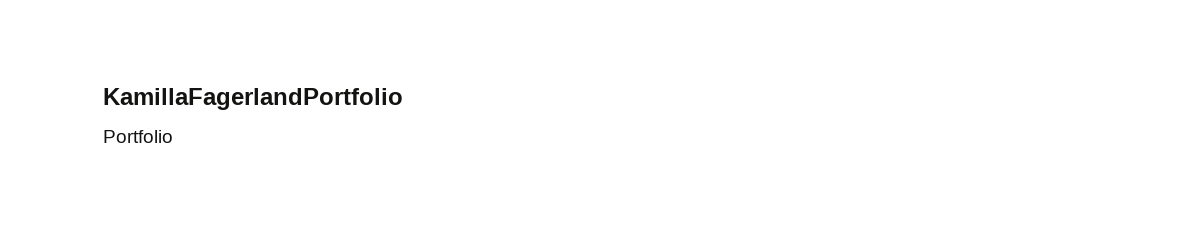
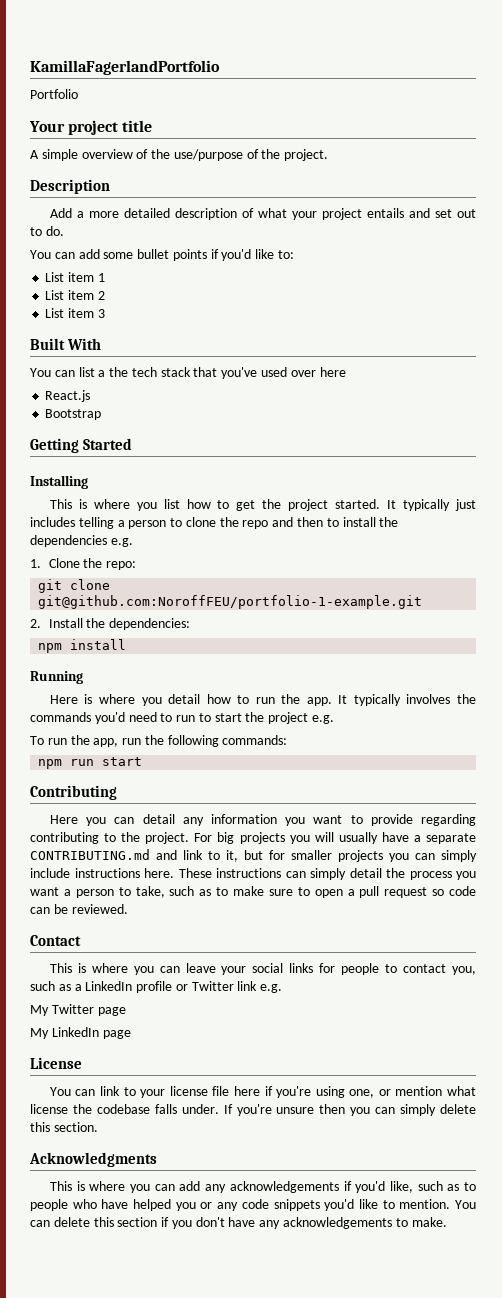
+ Your project title
+ A simple overview of the use/purpose of the project.
+ Description
+ Add a more detailed description of what your project entails and set out to do.
+ You can add some bullet points if you'd like to:
+ List item 1
+ List item 2
+ List item 3
+ Built With
+ You can list a the tech stack that you've used over here
+ React.js
+ Bootstrap
+ Getting Started
+ Installing
+ This is where you list how to get the project started. It typically just includes telling a person to clone the repo and then to install the dependencies e.g.
+ 1. Clone the repo:
+ git clone git@github.com:NoroffFEU/portfolio-1-example.git
+ 2. Install the dependencies:
+ npm install
+ Running
+ Here is where you detail how to run the app. It typically involves the commands you'd need to run to start the project e.g.
+ To run the app, run the following commands:
+ npm run start
+ Contributing
+ Here you can detail any information you want to provide regarding contributing to the project. For big projects you will usually have a separate CONTRIBUTING.md and link to it, but for smaller projects you can simply include instructions here. These instructions can simply detail the process you want a person to take, such as to make sure to open a pull request so code can be reviewed.
+ Contact
+ This is where you can leave your social links for people to contact you, such as a LinkedIn profile or Twitter link e.g.
+ My Twitter page
+ My LinkedIn page
+ License
+ You can link to your license file here if you're using one, or mention what license the codebase falls under. If you're unsure then you can simply delete this section.
+ Acknowledgments
+ This is where you can add any acknowledgements if you'd like, such as to people who have helped you or any code snippets you'd like to mention. You can delete this section if you don't have any acknowledgements to make.

